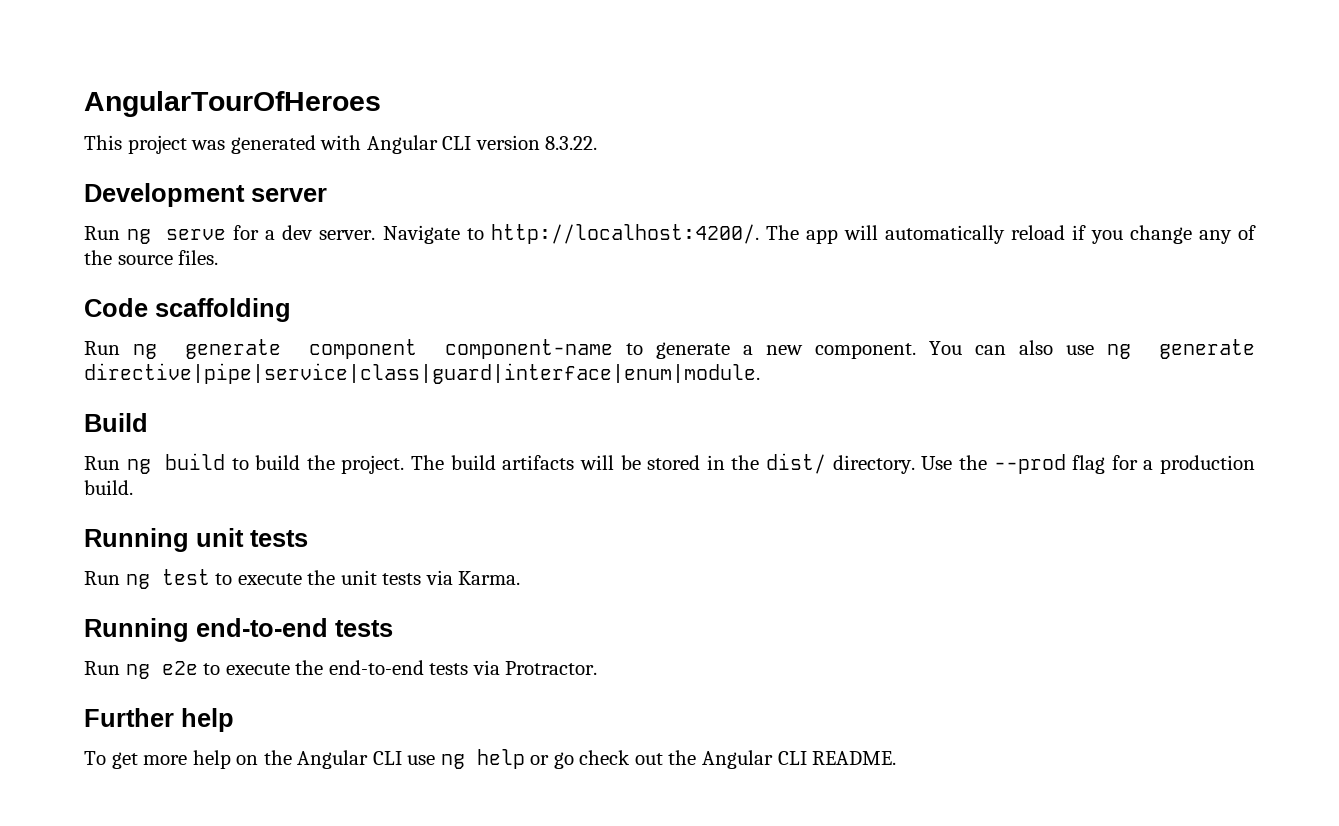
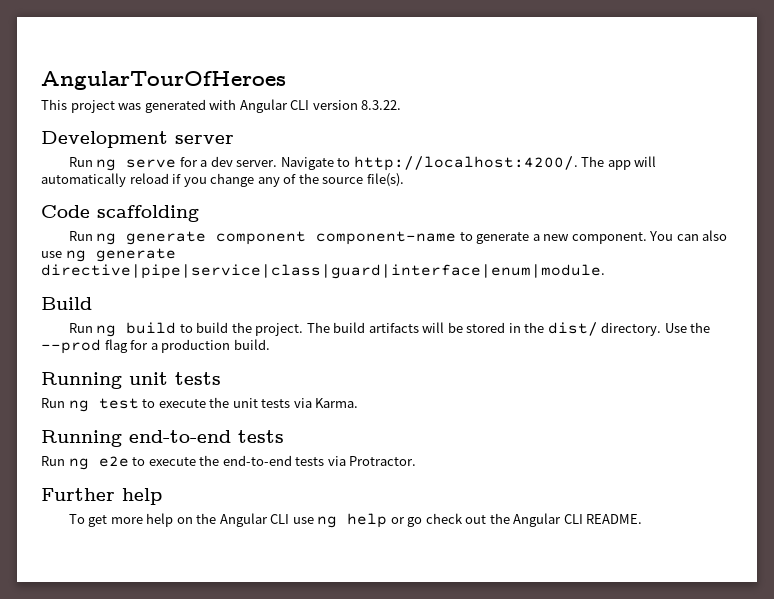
- The app will automatically reload if you change any of the source files.
+ The app will automatically reload if you change any of the source file(s).

